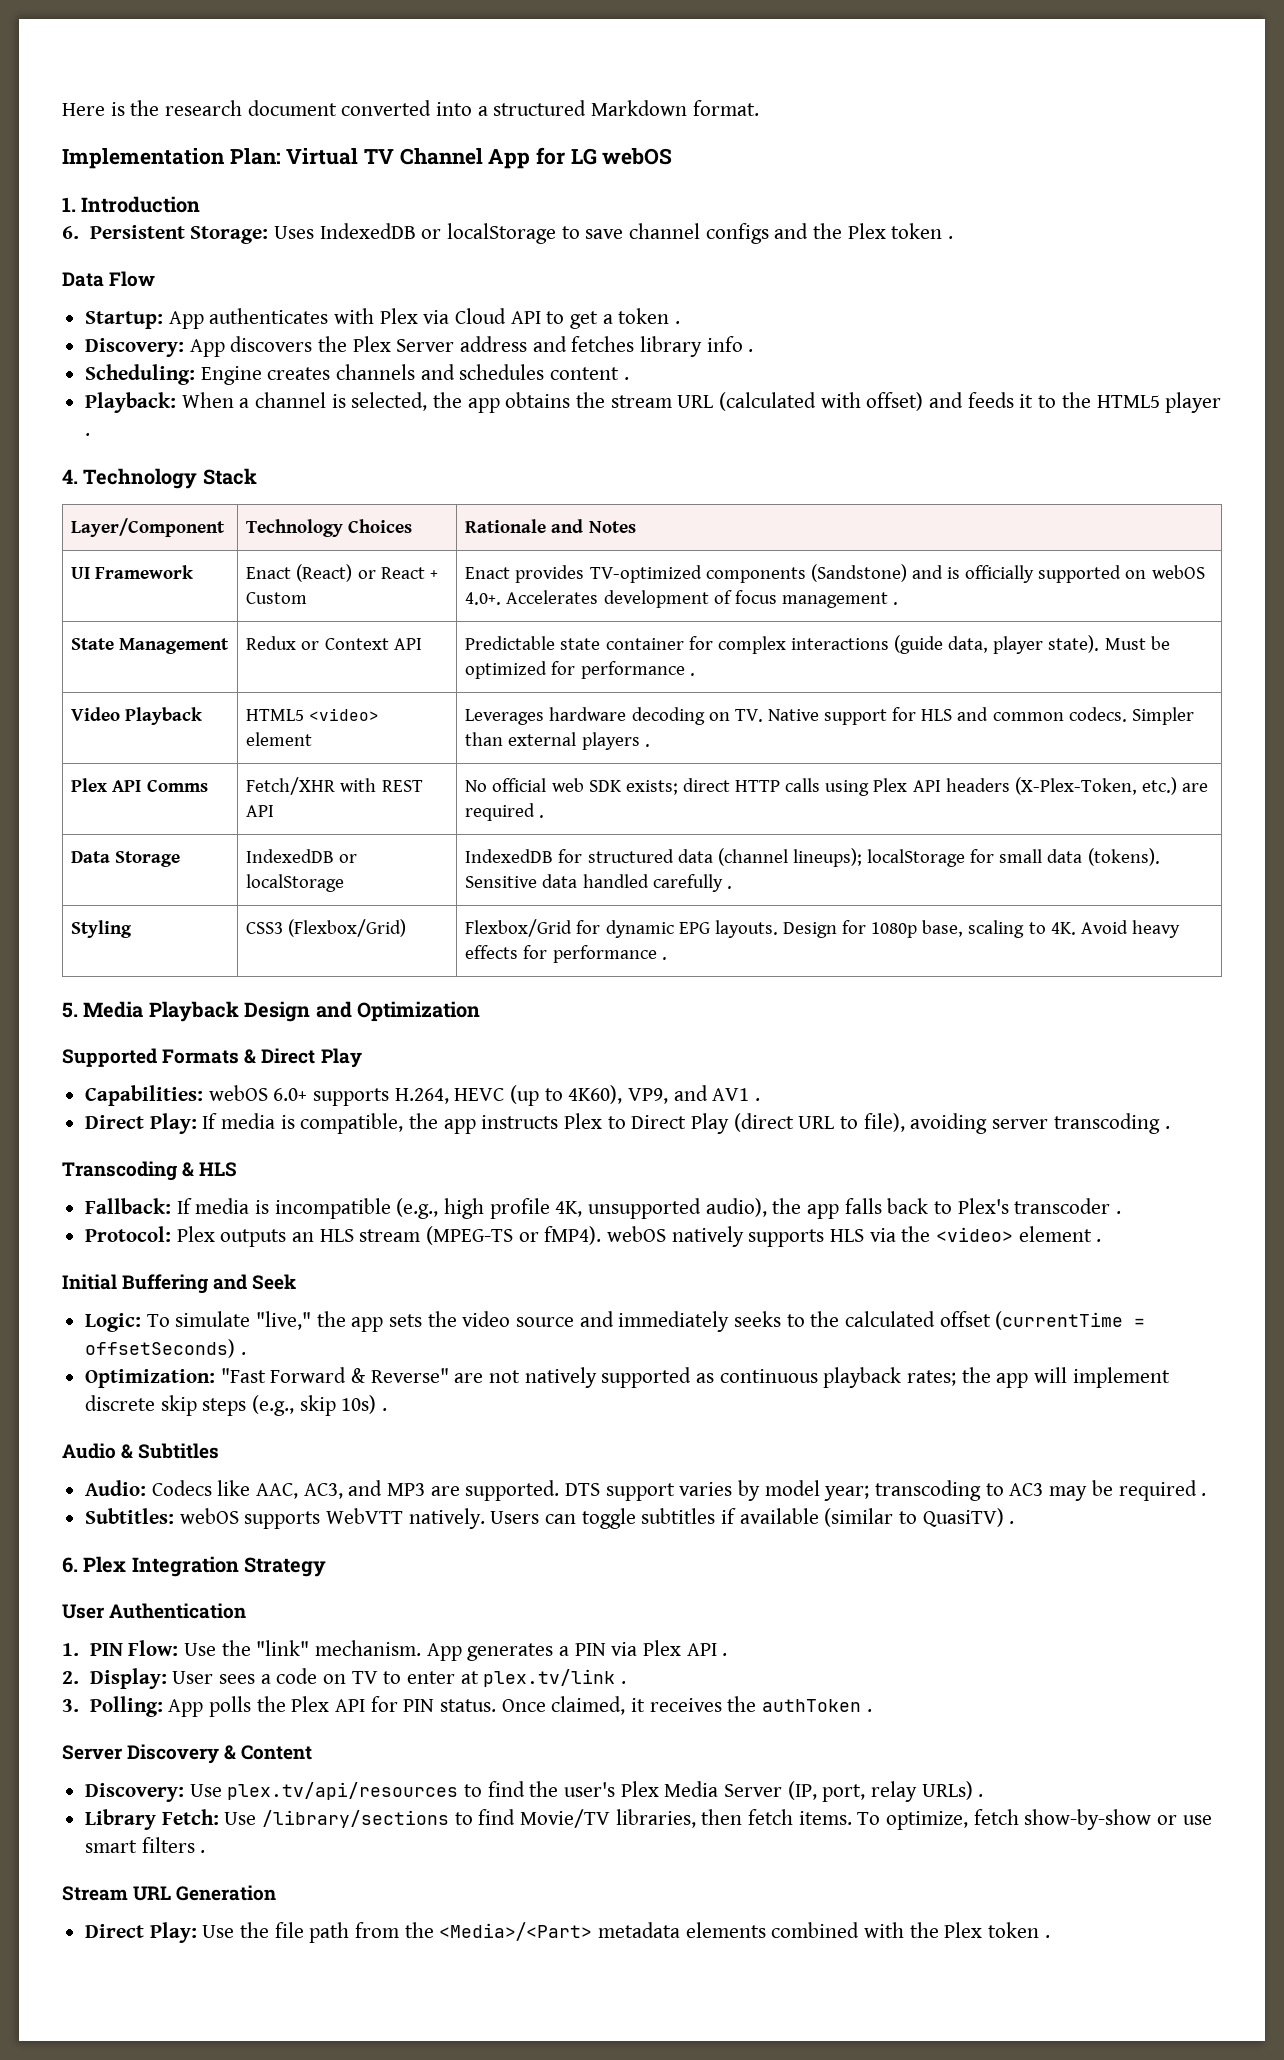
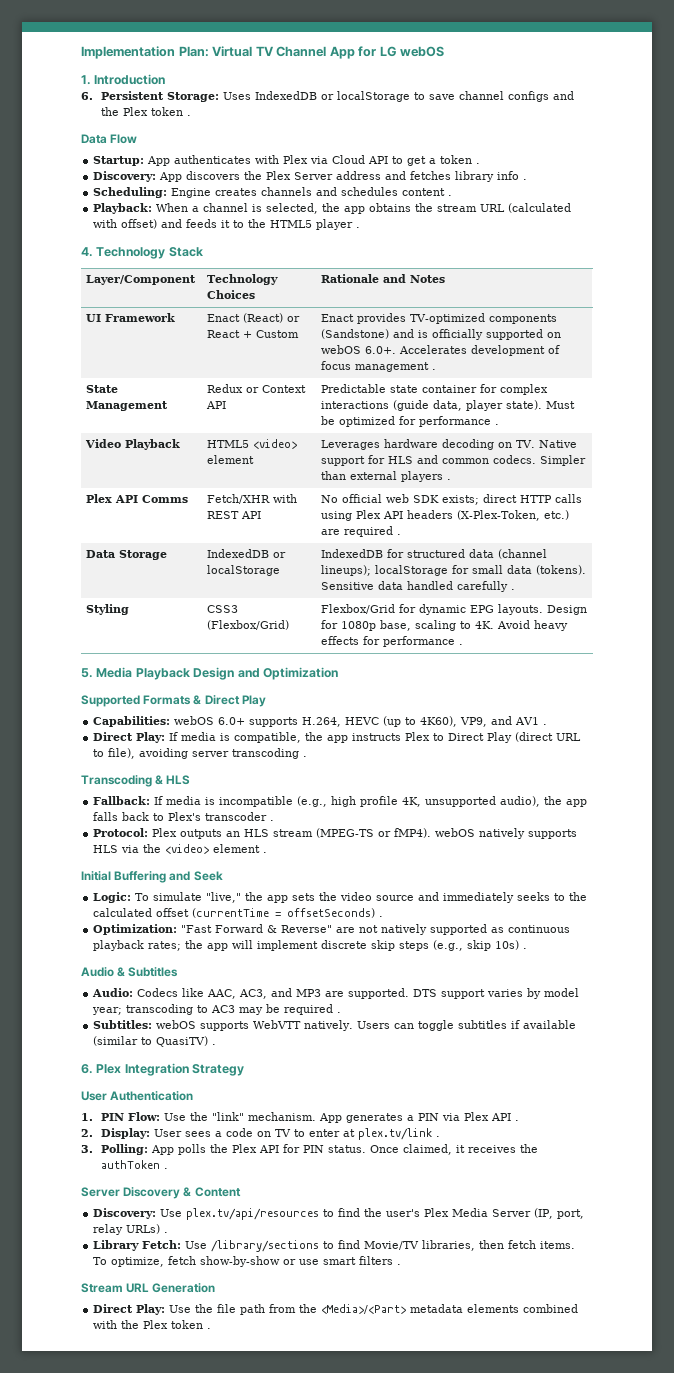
- Here is the research document converted into a structured Markdown format.
- UI Framework | Enact (React) or React + Custom | Enact provides TV-optimized components (Sandstone) and is officially supported on webOS 4.0+. Accelerates development of focus management .
+ UI Framework | Enact (React) or React + Custom | Enact provides TV-optimized components (Sandstone) and is officially supported on webOS 6.0+. Accelerates development of focus management .

